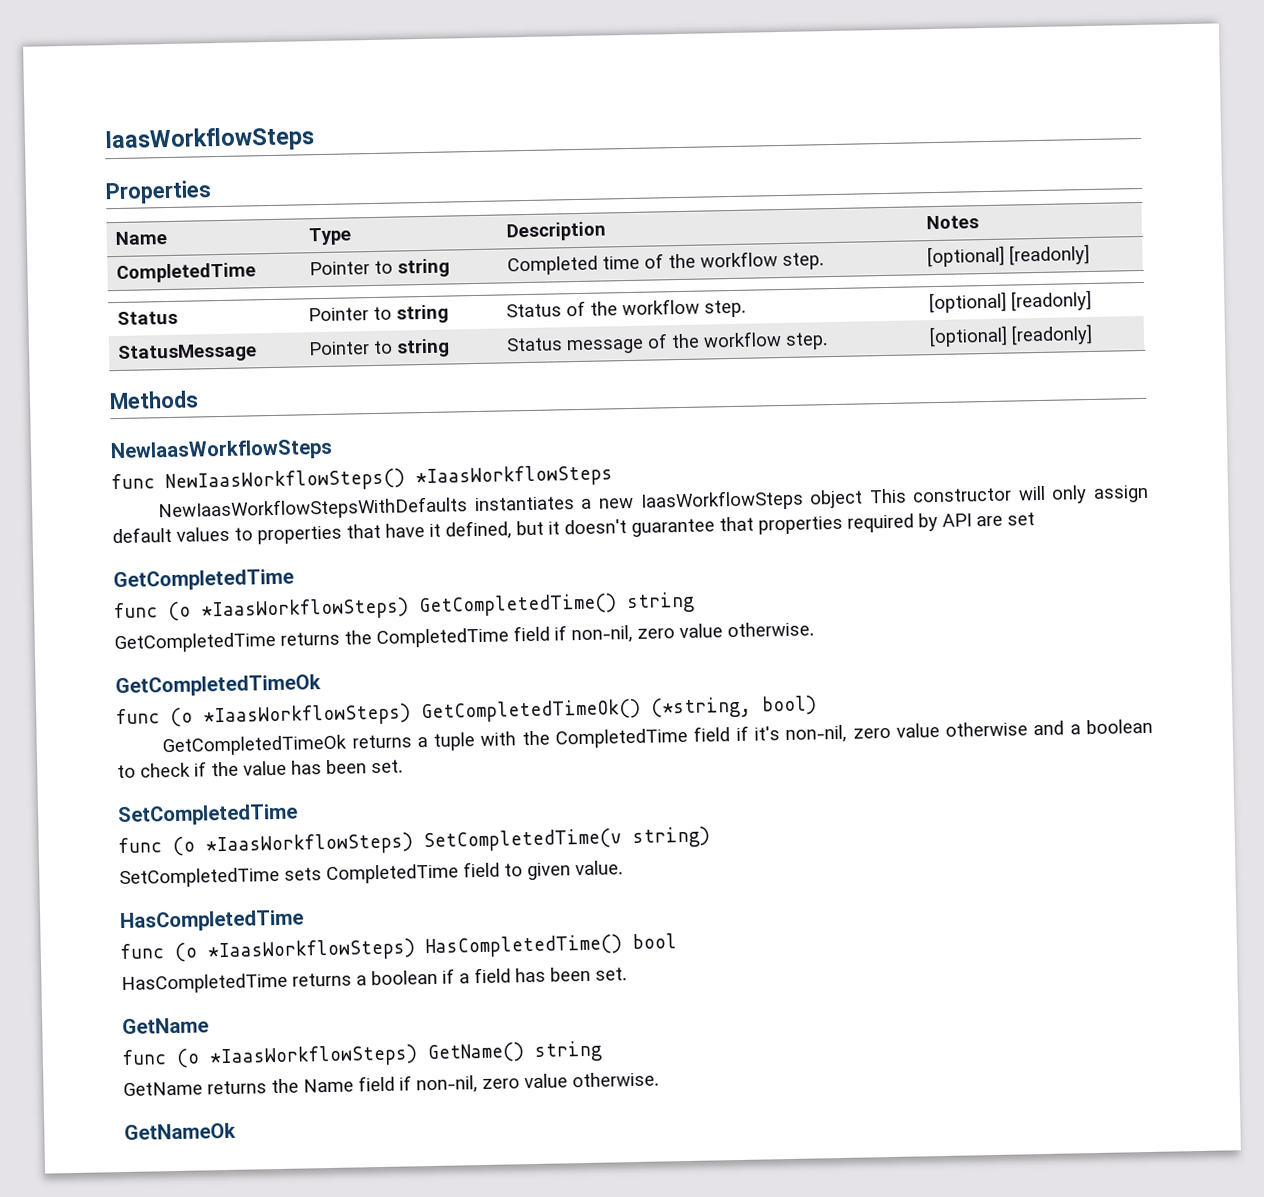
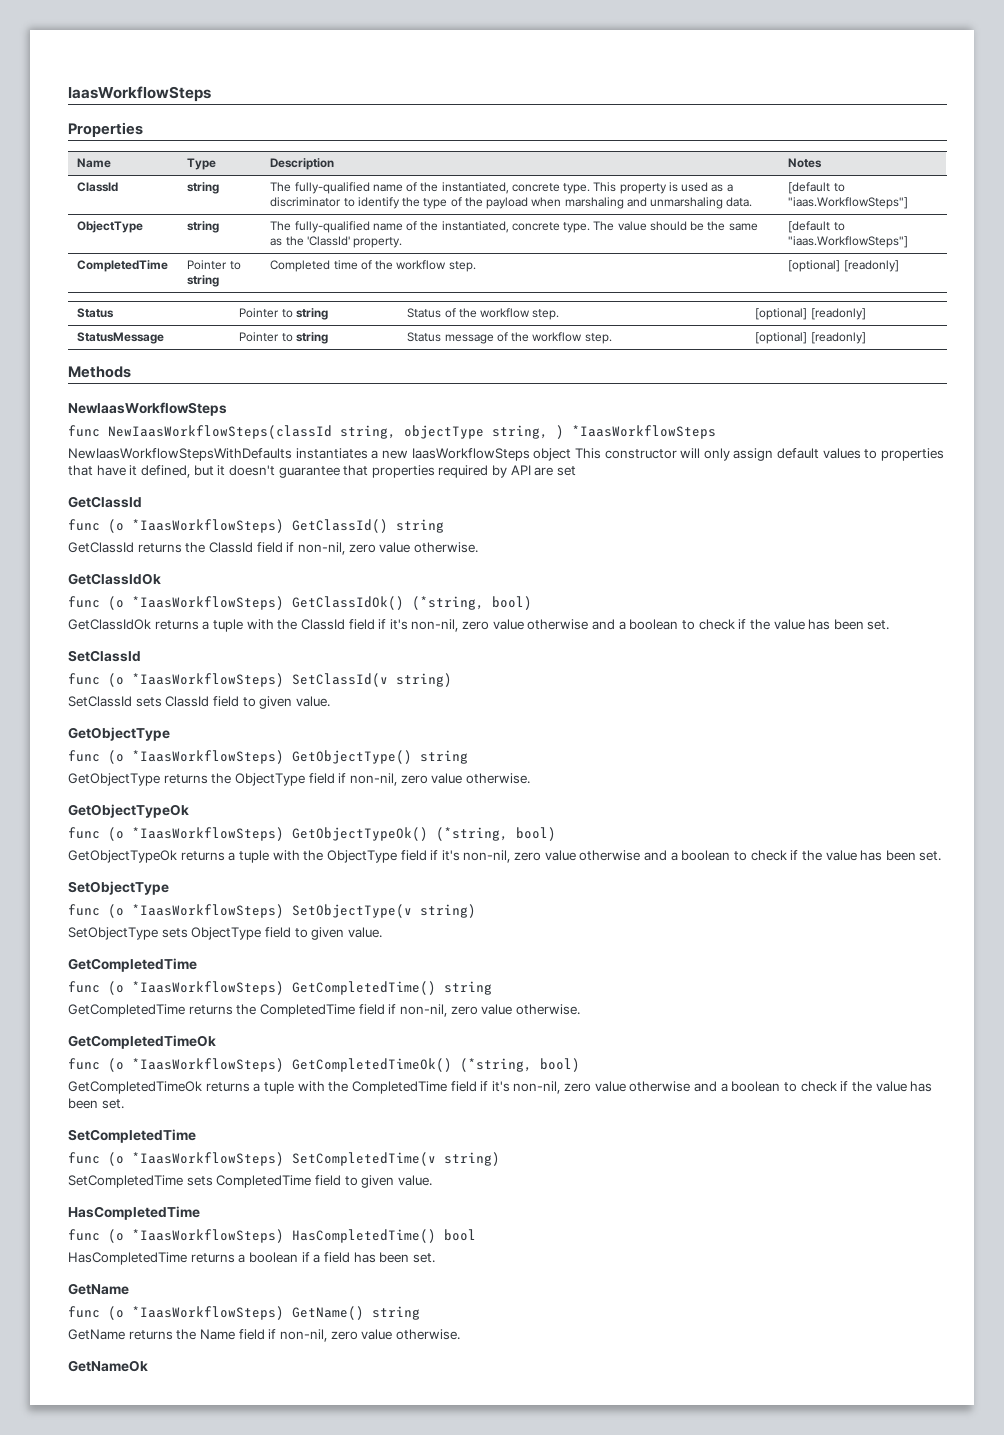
+ ClassId | string | The fully-qualified name of the instantiated, concrete type. This property is used as a discriminator to identify the type of the payload when marshaling and unmarshaling data. | [default to "iaas.WorkflowSteps"]
+ ObjectType | string | The fully-qualified name of the instantiated, concrete type. The value should be the same as the 'ClassId' property. | [default to "iaas.WorkflowSteps"]
- func NewIaasWorkflowSteps() *IaasWorkflowSteps
+ func NewIaasWorkflowSteps(classId string, objectType string, ) *IaasWorkflowSteps
  NewIaasWorkflowStepsWithDefaults instantiates a new IaasWorkflowSteps object This constructor will only assign default values to properties that have it defined, but it doesn't guarantee that properties required by API are set
+ GetClassId
+ func (o *IaasWorkflowSteps) GetClassId() string
+ GetClassId returns the ClassId field if non-nil, zero value otherwise.
+ GetClassIdOk
+ func (o *IaasWorkflowSteps) GetClassIdOk() (*string, bool)
+ GetClassIdOk returns a tuple with the ClassId field if it's non-nil, zero value otherwise and a boolean to check if the value has been set.
+ SetClassId
+ func (o *IaasWorkflowSteps) SetClassId(v string)
+ SetClassId sets ClassId field to given value.
+ GetObjectType
+ func (o *IaasWorkflowSteps) GetObjectType() string
+ GetObjectType returns the ObjectType field if non-nil, zero value otherwise.
+ GetObjectTypeOk
+ func (o *IaasWorkflowSteps) GetObjectTypeOk() (*string, bool)
+ GetObjectTypeOk returns a tuple with the ObjectType field if it's non-nil, zero value otherwise and a boolean to check if the value has been set.
+ SetObjectType
+ func (o *IaasWorkflowSteps) SetObjectType(v string)
+ SetObjectType sets ObjectType field to given value.

